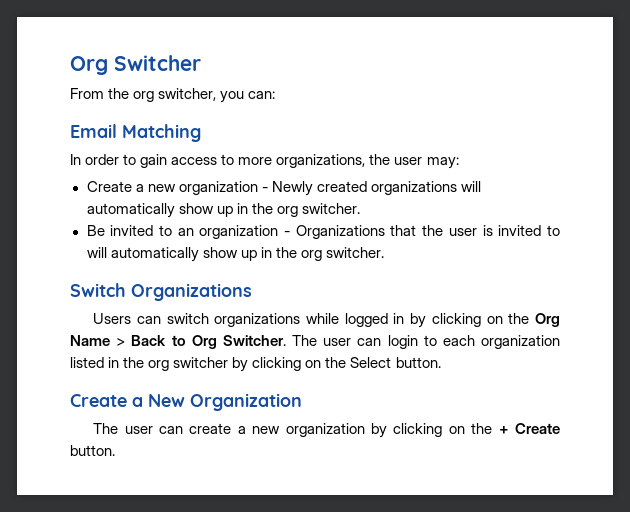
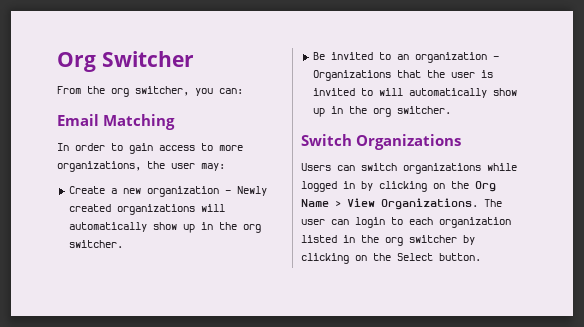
- Users can switch organizations while logged in by clicking on the Org Name > Back to Org Switcher.
+ Users can switch organizations while logged in by clicking on the Org Name > View Organizations.
- Create a New Organization
- The user can create a new organization by clicking on the + Create button.

